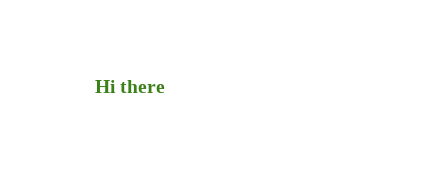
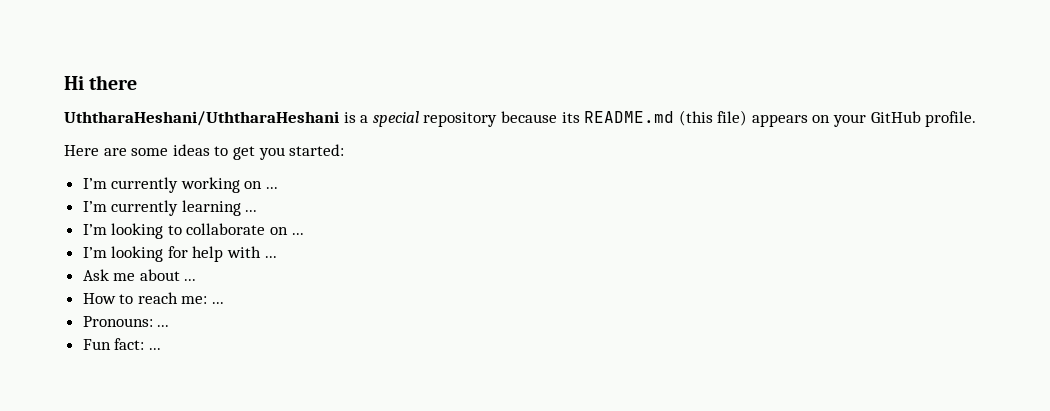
+ UththaraHeshani/UththaraHeshani is a special repository because its README.md (this file) appears on your GitHub profile.
+ Here are some ideas to get you started:
+ I’m currently working on ...
+ I’m currently learning ...
+ I’m looking to collaborate on ...
+ I’m looking for help with ...
+ Ask me about ...
+ How to reach me: ...
+ Pronouns: ...
+ Fun fact: ...

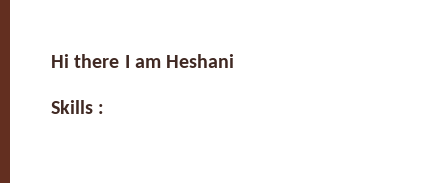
- Hi there
- UththaraHeshani/UththaraHeshani is a special repository because its README.md (this file) appears on your GitHub profile.
- Here are some ideas to get you started:
- I’m currently working on ...
- I’m currently learning ...
- I’m looking to collaborate on ...
- I’m looking for help with ...
- Ask me about ...
- How to reach me: ...
- Pronouns: ...
- Fun fact: ...
+ Hi there I am Heshani
+ Skills :

